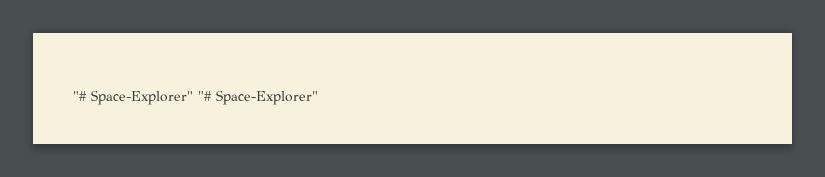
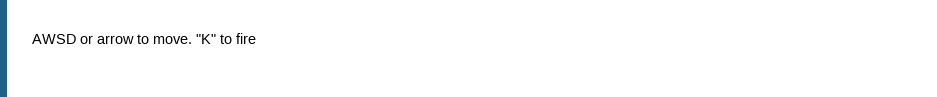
- "# Space-Explorer" "# Space-Explorer"
+ AWSD or arrow to move. "K" to fire

